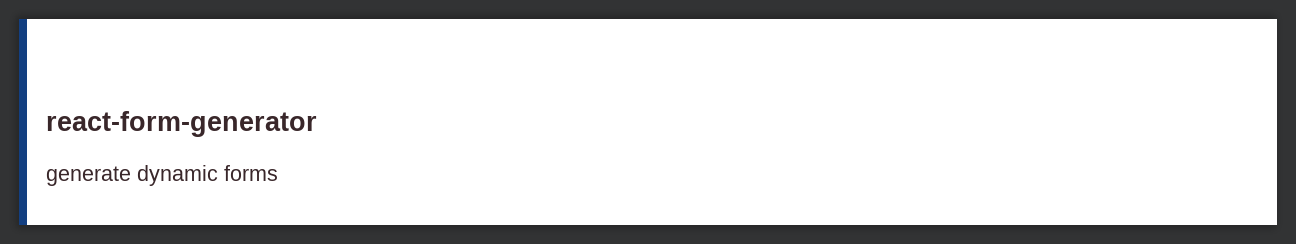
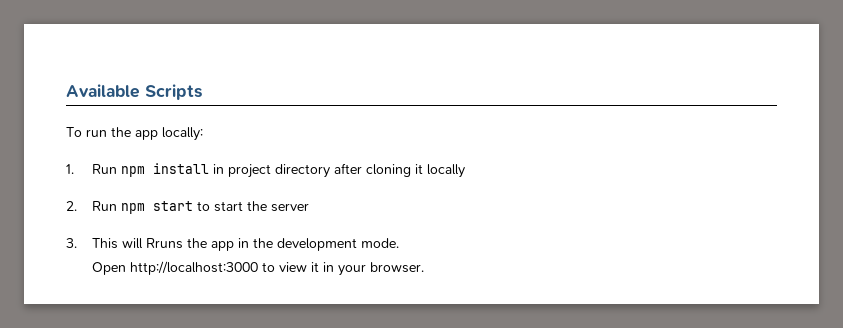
- react-form-generator
- generate dynamic forms
+ Available Scripts
+ To run the app locally:
+ 1. Run npm install in project directory after cloning it locally
+ 2. Run npm start to start the server
+ 3. This will Rruns the app in the development mode.
+ Open http://localhost:3000 to view it in your browser.

